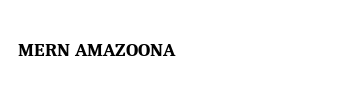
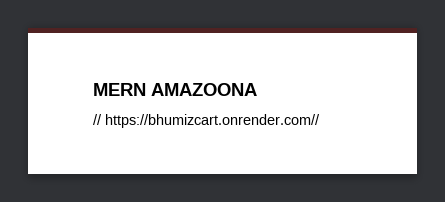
+ // https://bhumizcart.onrender.com//

